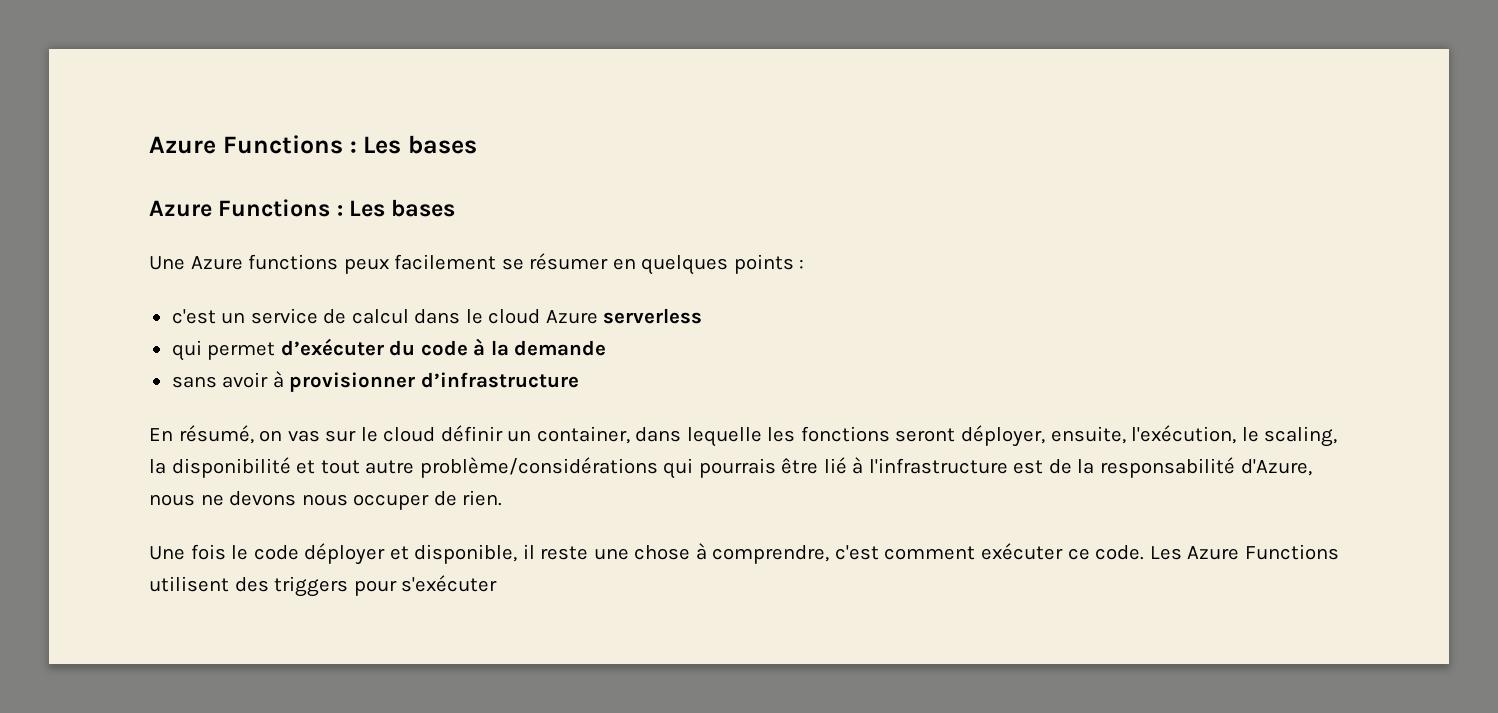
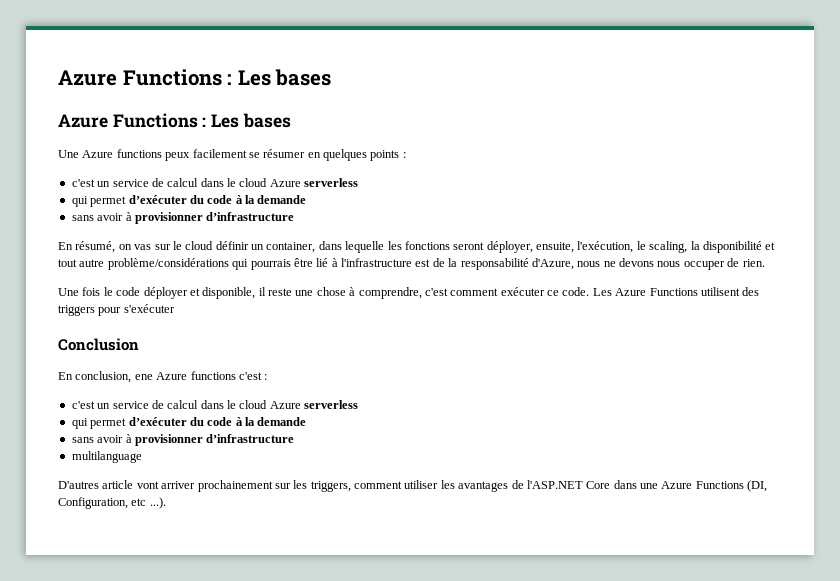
+ Conclusion
+ En conclusion, ene Azure functions c'est :
+ c'est un service de calcul dans le cloud Azure serverless
+ qui permet d’exécuter du code à la demande
+ sans avoir à provisionner d’infrastructure
+ multilanguage
+ D'autres article vont arriver prochainement sur les triggers, comment utiliser les avantages de l'ASP.NET Core dans une Azure Functions (DI, Configuration, etc ...).

